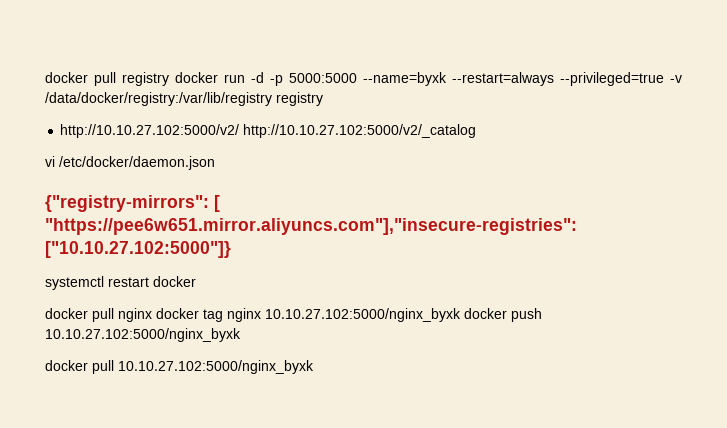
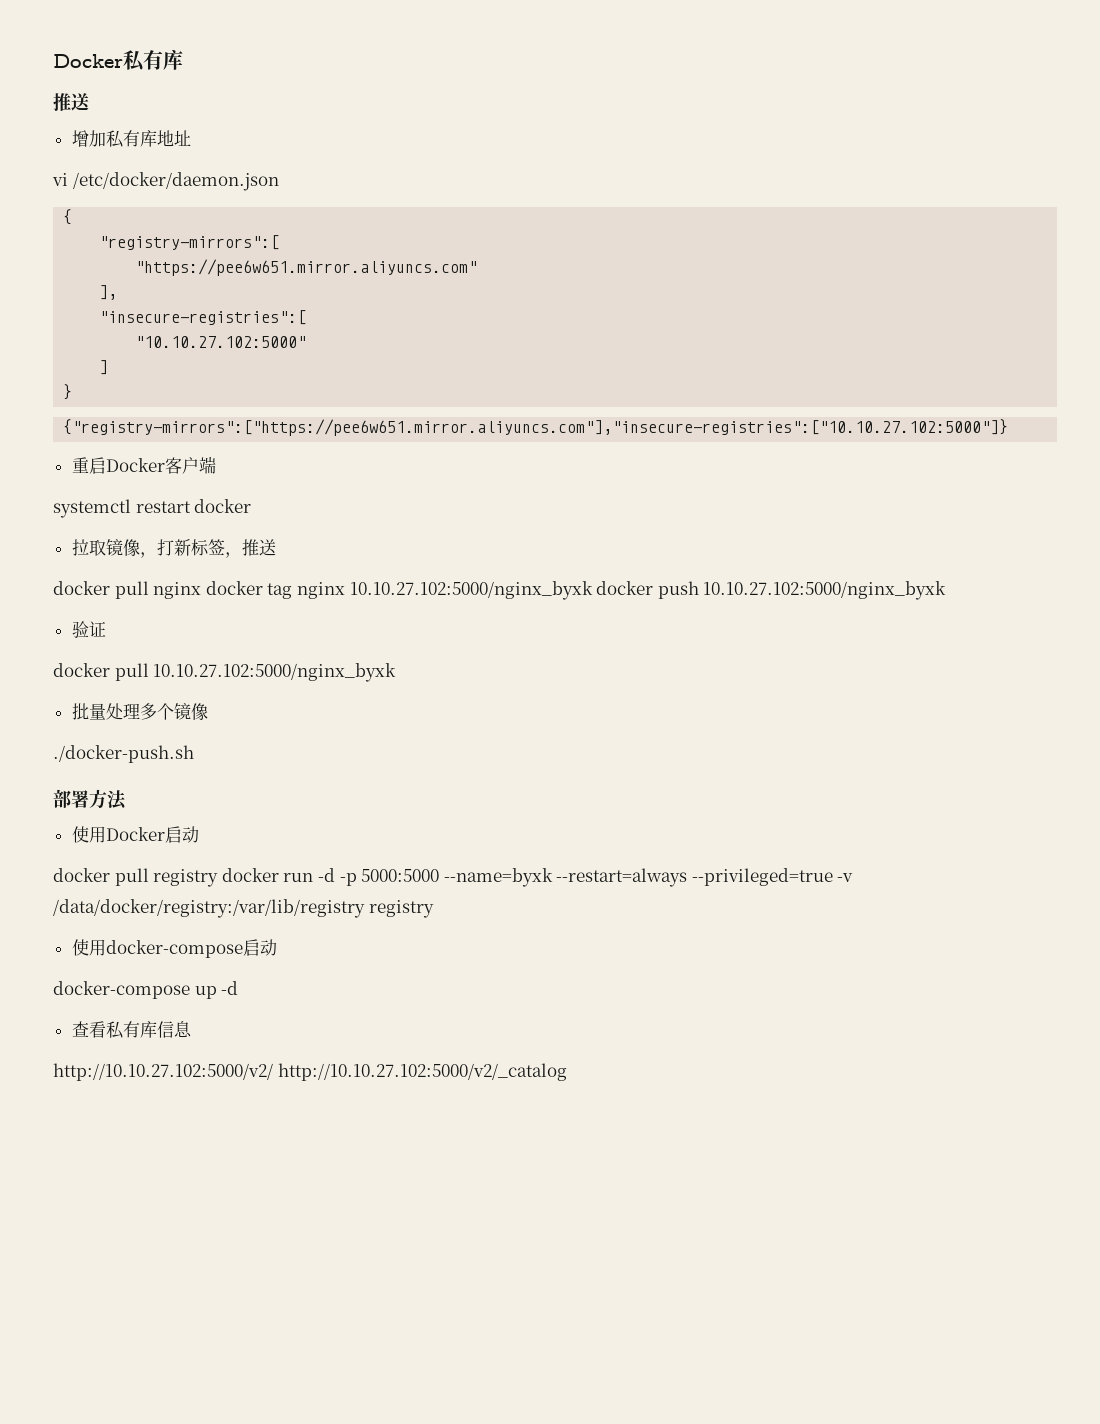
+ Docker私有库
+ 推送
+ 增加私有库地址
+ vi /etc/docker/daemon.json
+ {
+ "registry-mirrors":[
+ "https://pee6w651.mirror.aliyuncs.com"
+ ],
+ "insecure-registries":[
+ "10.10.27.102:5000"
+ ]
+ }
+ {"registry-mirrors":["https://pee6w651.mirror.aliyuncs.com"],"insecure-registries":["10.10.27.102:5000"]}
+ 重启Docker客户端
+ systemctl restart docker
+ 拉取镜像，打新标签，推送
+ docker pull nginx docker tag nginx 10.10.27.102:5000/nginx_byxk docker push 10.10.27.102:5000/nginx_byxk
+ 验证
+ docker pull 10.10.27.102:5000/nginx_byxk
+ 批量处理多个镜像
+ ./docker-push.sh
+ 部署方法
+ 使用Docker启动
+ 使用docker-compose启动
+ docker-compose up -d
+ 查看私有库信息
  http://10.10.27.102:5000/v2/ http://10.10.27.102:5000/v2/_catalog
- vi /etc/docker/daemon.json
- {"registry-mirrors": [ "https://pee6w651.mirror.aliyuncs.com"],"insecure-registries": ["10.10.27.102:5000"]}
- systemctl restart docker
- docker pull nginx docker tag nginx 10.10.27.102:5000/nginx_byxk docker push 10.10.27.102:5000/nginx_byxk
- docker pull 10.10.27.102:5000/nginx_byxk

